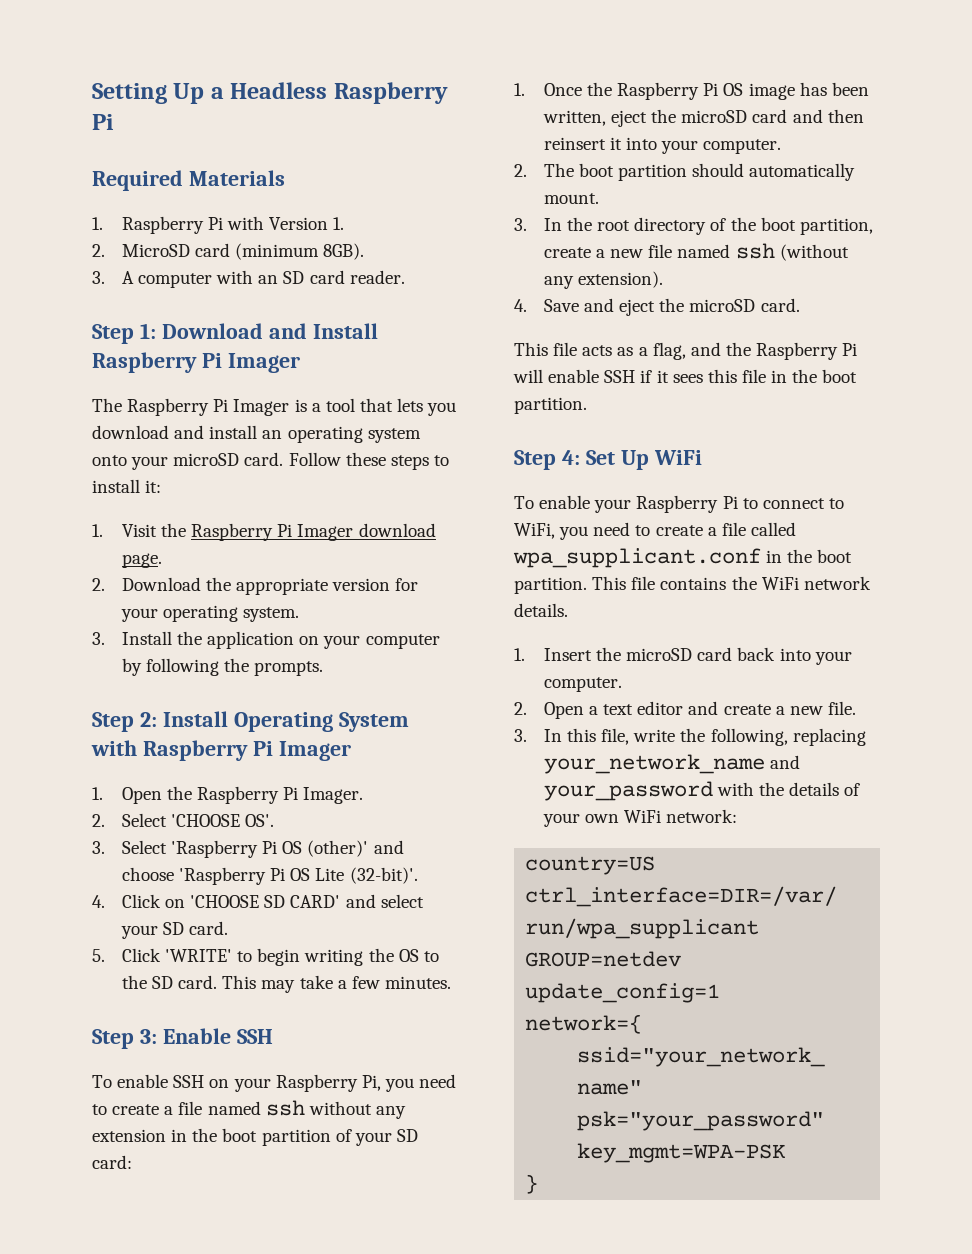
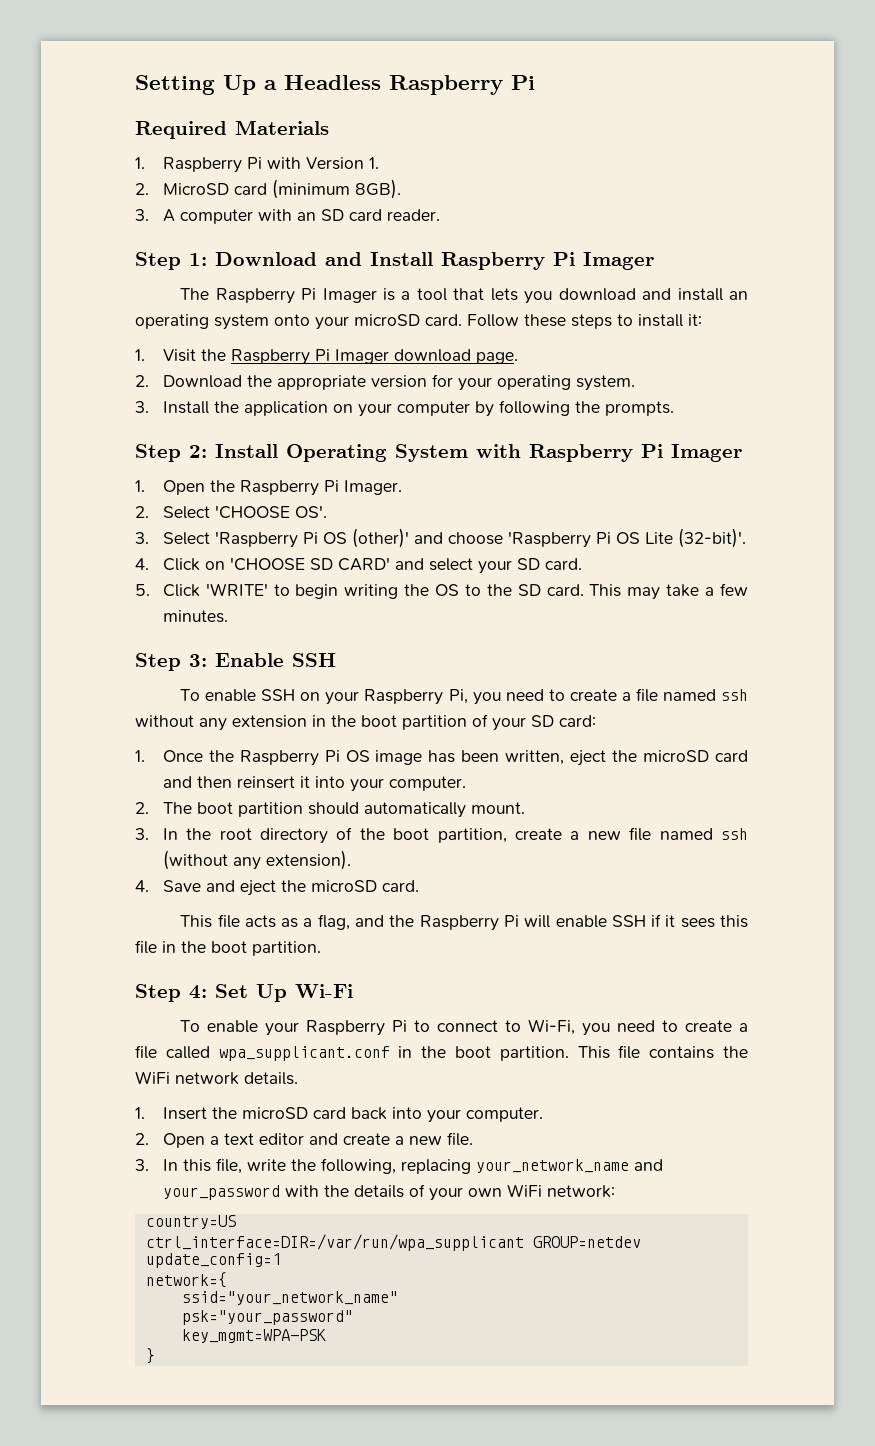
- Step 4: Set Up WiFi
+ Step 4: Set Up Wi-Fi
- To enable your Raspberry Pi to connect to WiFi, you need to create a file called wpa_supplicant.conf in the boot partition.
+ To enable your Raspberry Pi to connect to Wi-Fi, you need to create a file called wpa_supplicant.conf in the boot partition.

